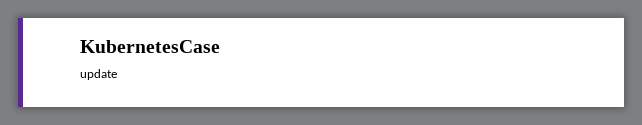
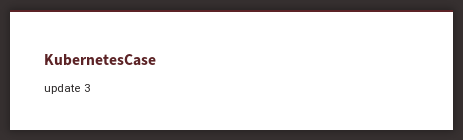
- update
+ update 3

